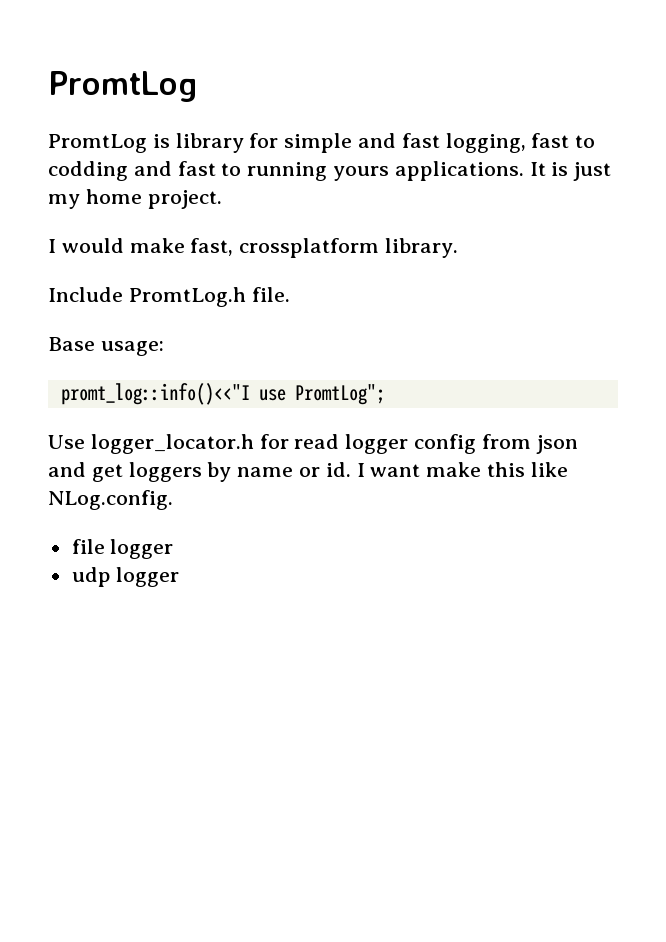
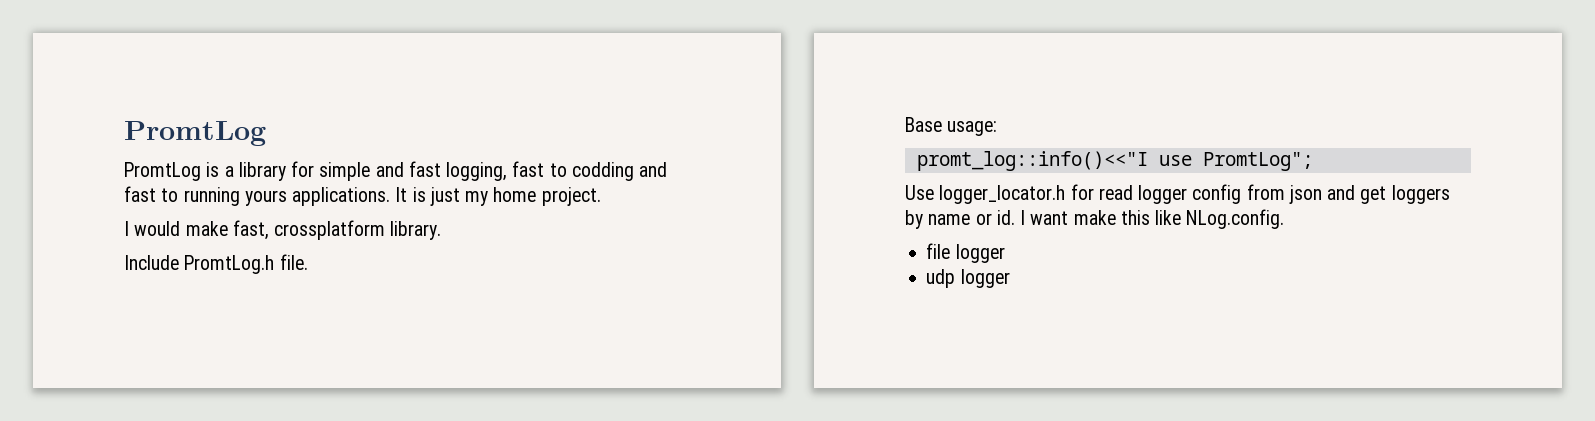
- PromtLog is library for simple and fast logging, fast to codding and fast to running yours applications.
+ PromtLog is a library for simple and fast logging, fast to codding and fast to running yours applications.

